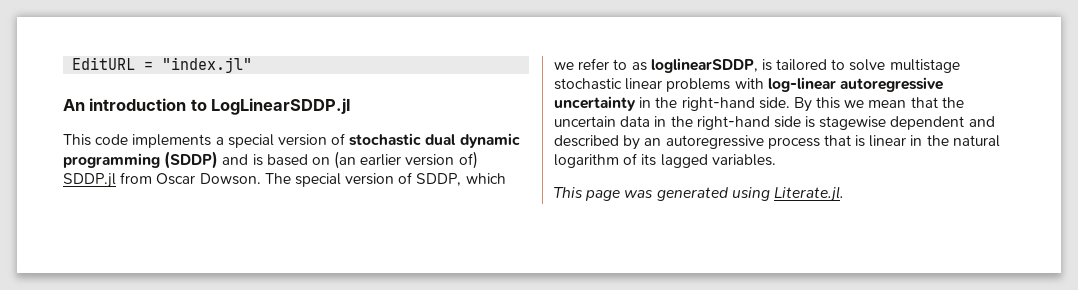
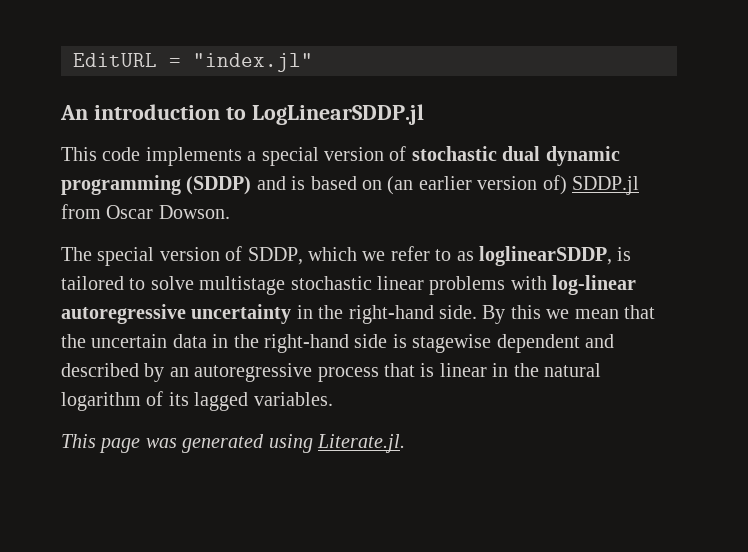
- This code implements a special version of stochastic dual dynamic programming (SDDP) and is based on (an earlier version of) SDDP.jl from Oscar Dowson. The special version of SDDP, which we refer to as loglinearSDDP, is tailored to solve multistage stochastic linear problems with log-linear autoregressive uncertainty in the right-hand side.
+ This code implements a special version of stochastic dual dynamic programming (SDDP) and is based on (an earlier version of) SDDP.jl from Oscar Dowson.
+ The special version of SDDP, which we refer to as loglinearSDDP, is tailored to solve multistage stochastic linear problems with log-linear autoregressive uncertainty in the right-hand side.

